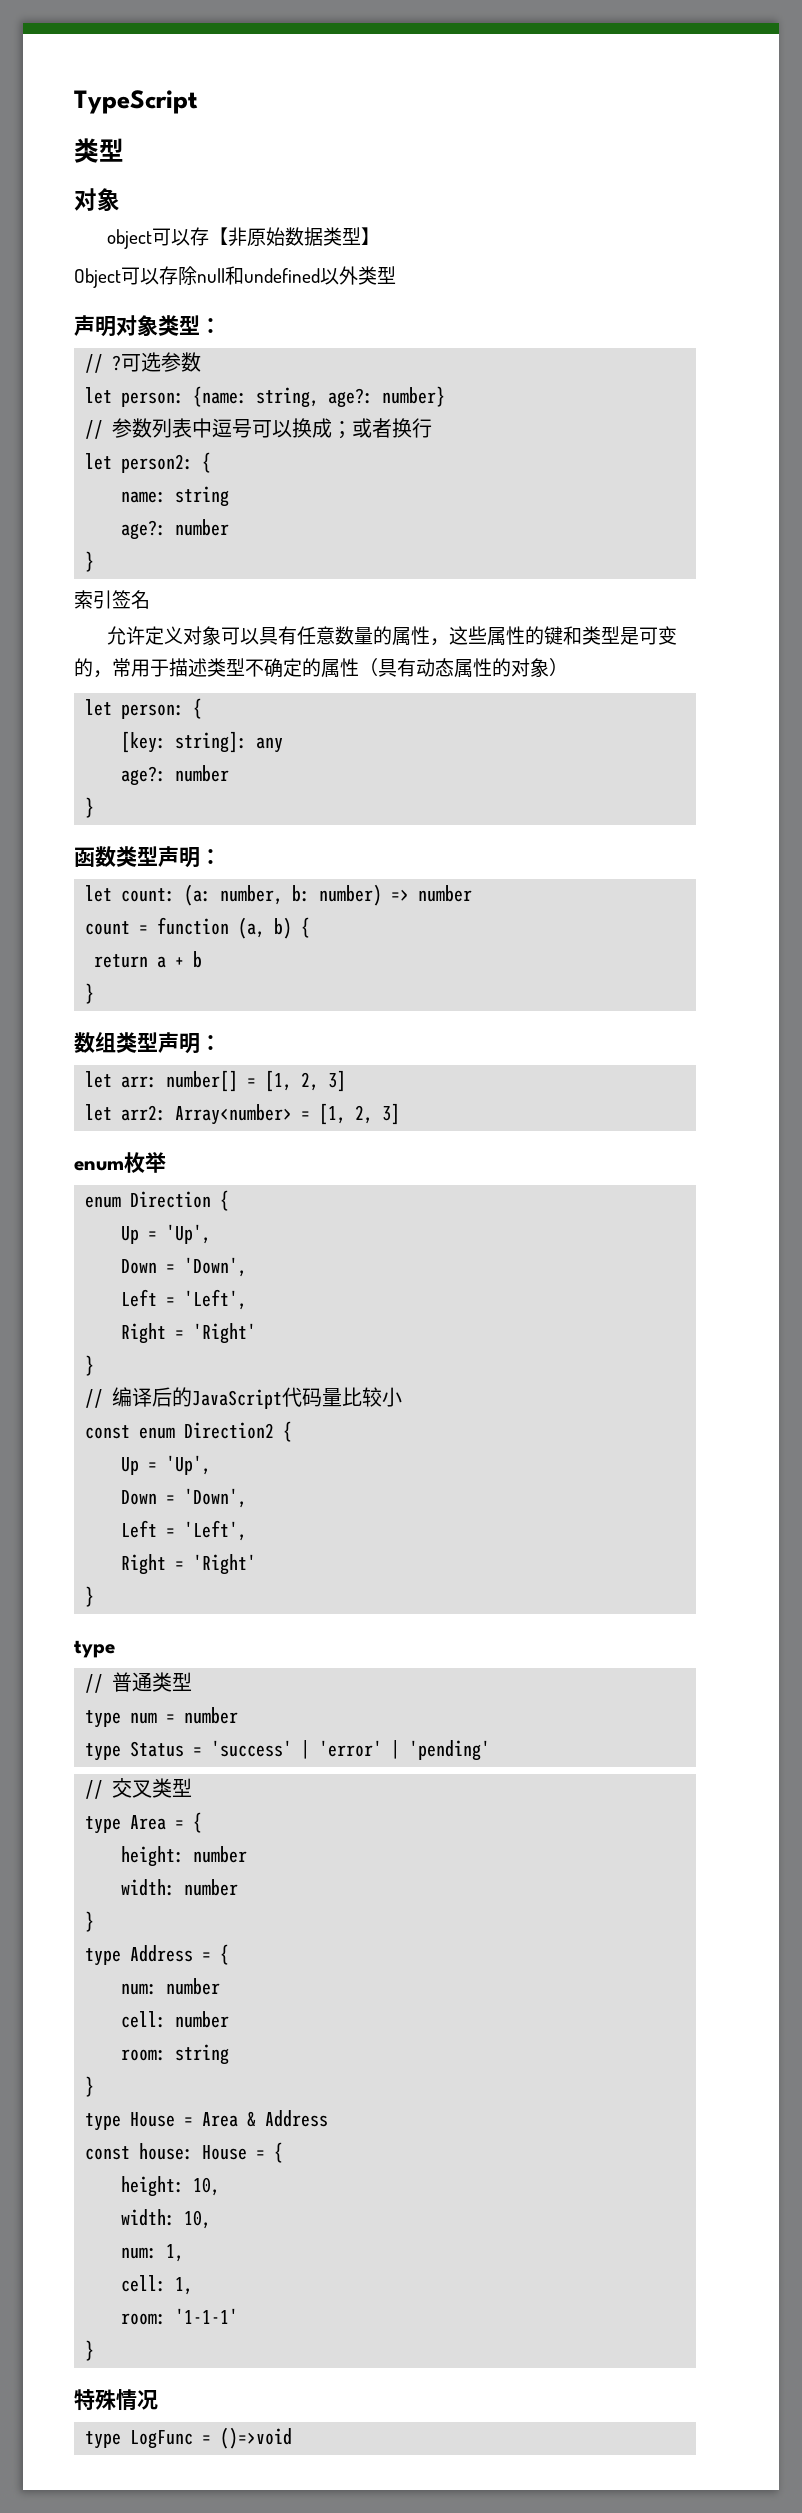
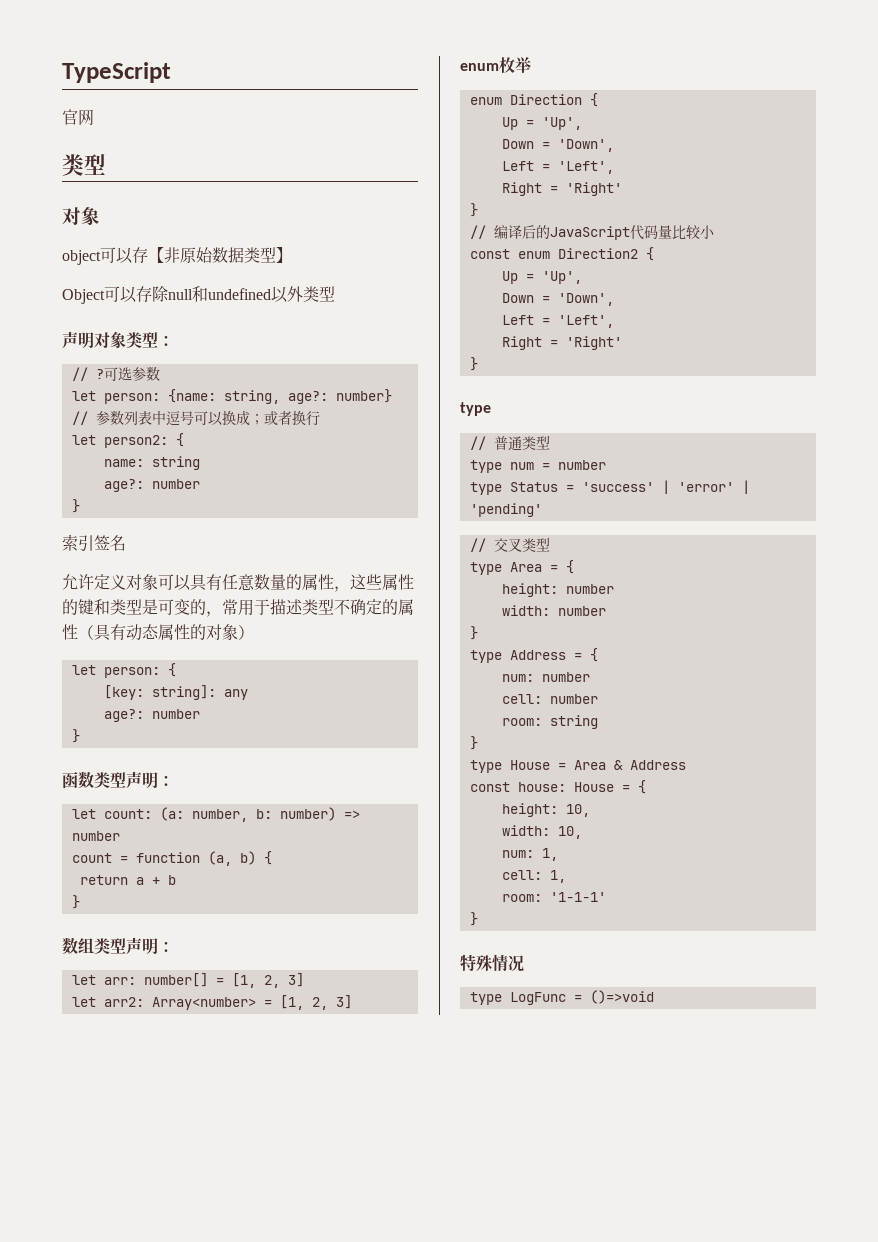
+ 官网

